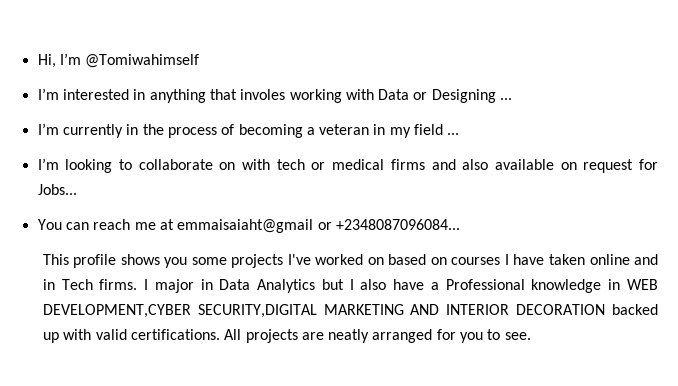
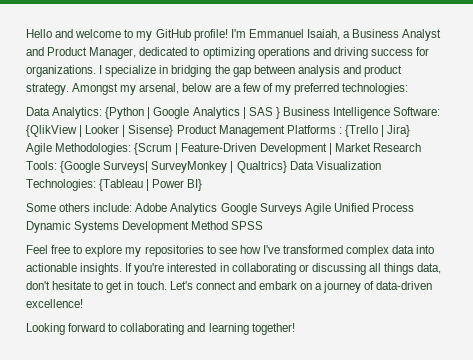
- Hi, I’m @Tomiwahimself
- I’m interested in anything that involes working with Data or Designing ...
- I’m currently in the process of becoming a veteran in my field ...
- I’m looking to collaborate on with tech or medical firms and also available on request for Jobs...
- You can reach me at emmaisaiaht@gmail or +2348087096084...
- This profile shows you some projects I've worked on based on courses I have taken online and in Tech firms. I major in Data Analytics but I also have a Professional knowledge in WEB DEVELOPMENT,CYBER SECURITY,DIGITAL MARKETING AND INTERIOR DECORATION backed up with valid certifications. All projects are neatly arranged for you to see.
+ Hello and welcome to my GitHub profile! I'm Emmanuel Isaiah, a Business Analyst and Product Manager, dedicated to optimizing operations and driving success for organizations. I specialize in bridging the gap between analysis and product strategy. Amongst my arsenal, below are a few of my preferred technologies:
+ Data Analytics: {Python | Google Analytics | SAS } Business Intelligence Software: {QlikView | Looker | Sisense} Product Management Platforms : {Trello | Jira}
+ Agile Methodologies: {Scrum | Feature-Driven Development | Market Research Tools: {Google Surveys| SurveyMonkey | Qualtrics} Data Visualization Technologies: {Tableau | Power BI}
+ Some others include: Adobe Analytics Google Surveys Agile Unified Process Dynamic Systems Development Method SPSS
+ Feel free to explore my repositories to see how I've transformed complex data into actionable insights. If you're interested in collaborating or discussing all things data, don't hesitate to get in touch. Let's connect and embark on a journey of data-driven excellence!
+ Looking forward to collaborating and learning together!

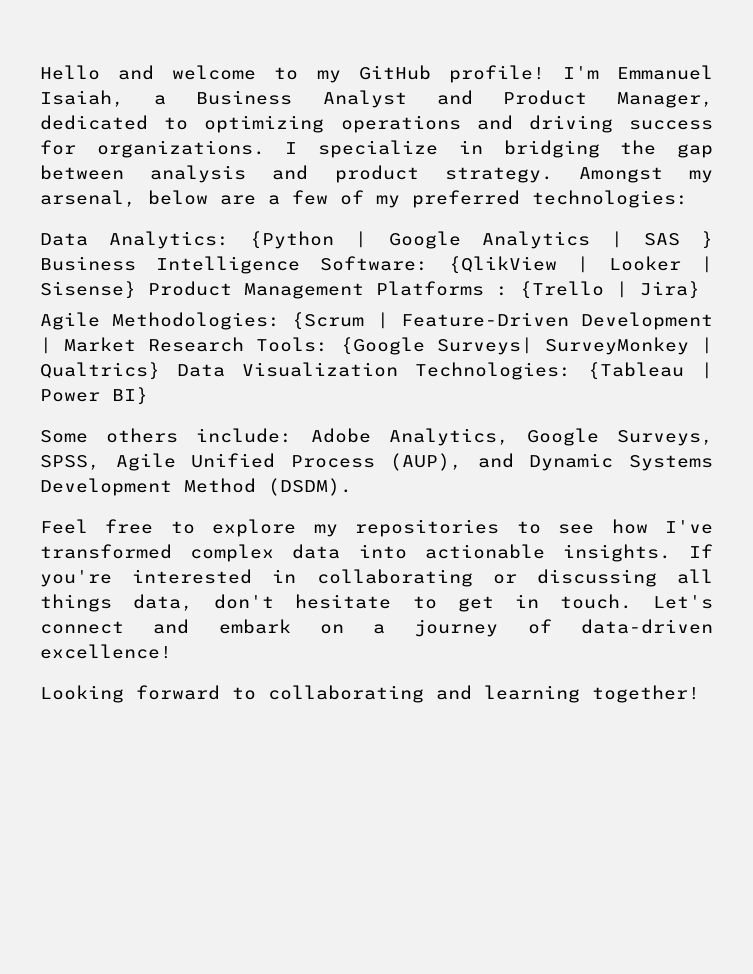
- Some others include: Adobe Analytics Google Surveys Agile Unified Process Dynamic Systems Development Method SPSS
+ Some others include: Adobe Analytics, Google Surveys, SPSS, Agile Unified Process (AUP), and Dynamic Systems Development Method (DSDM).

